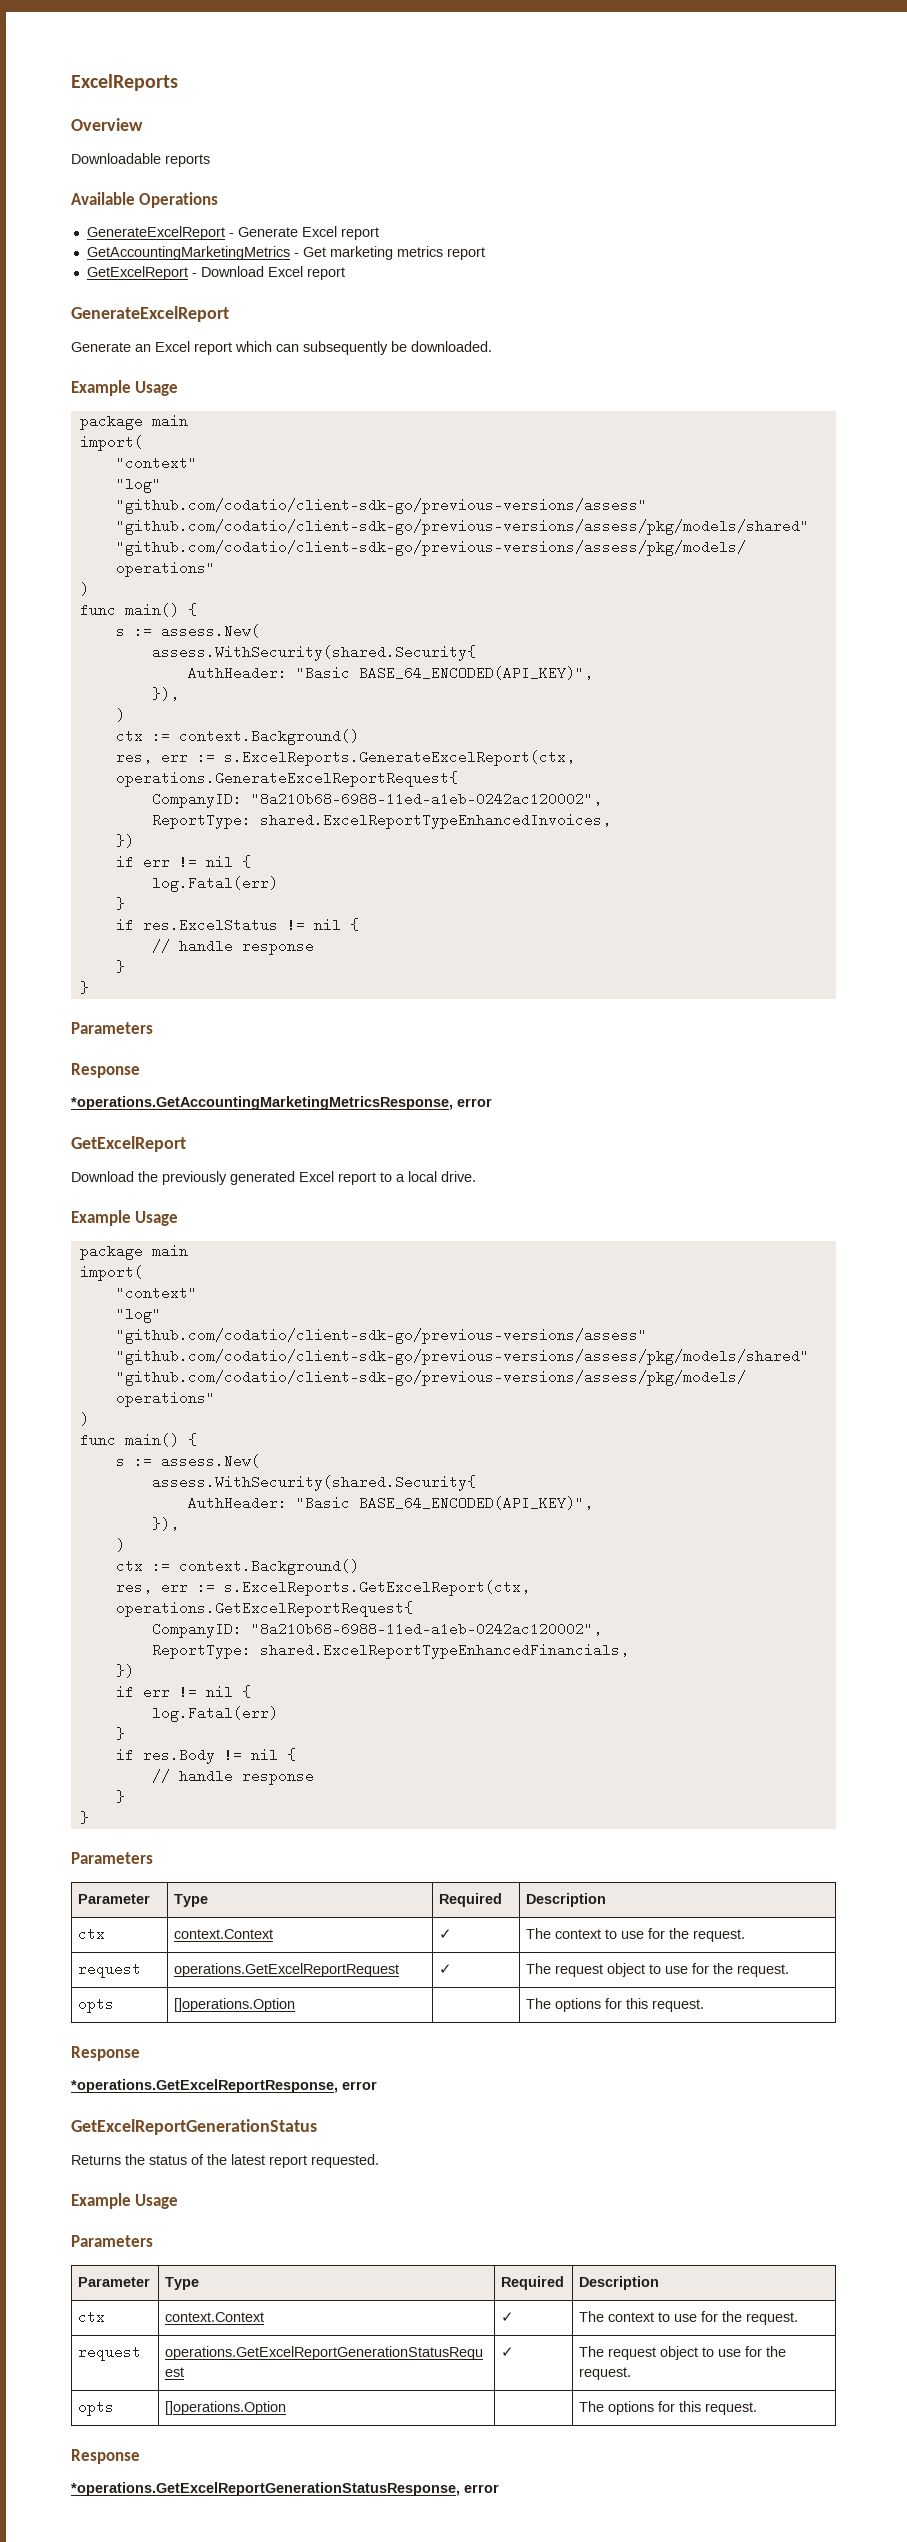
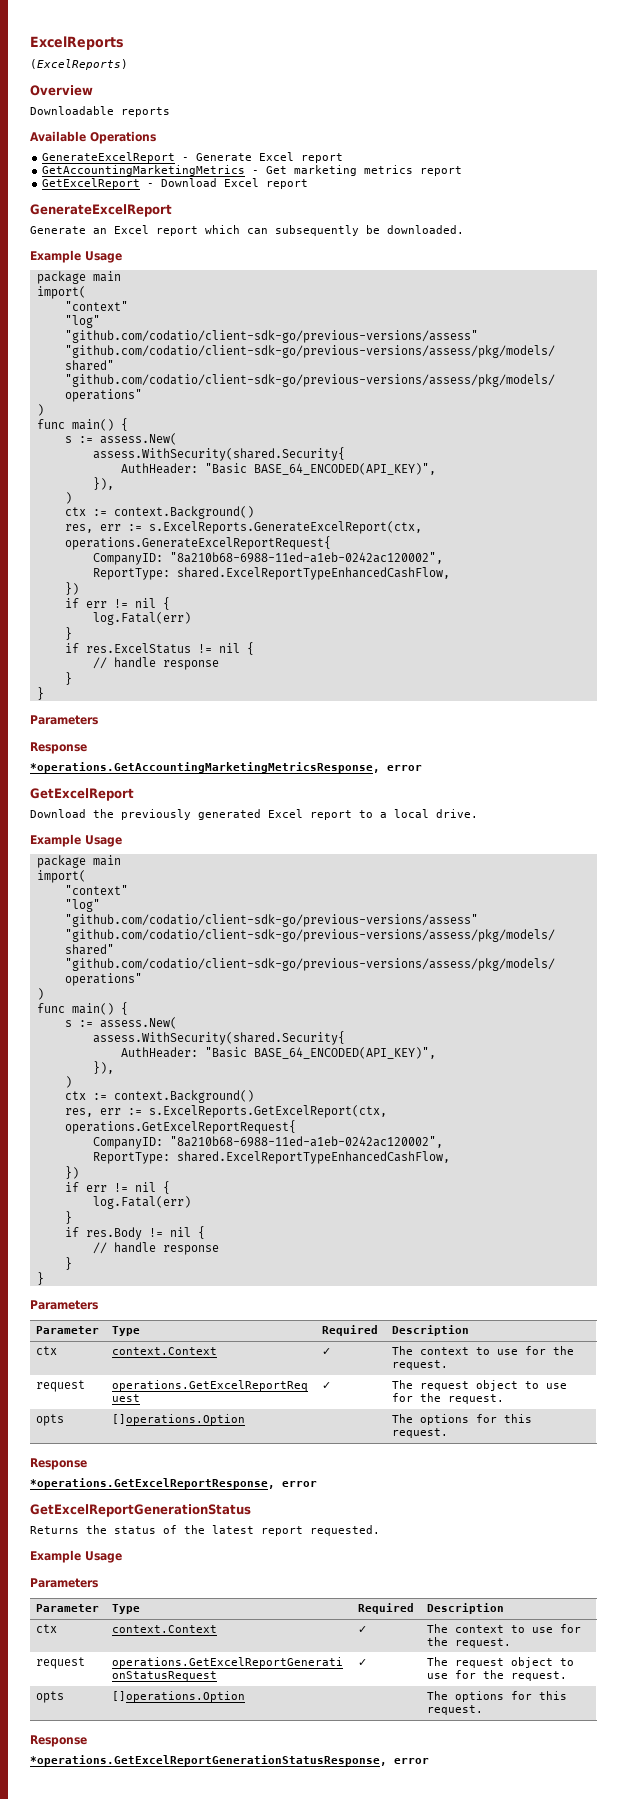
+ (ExcelReports)
  res, err := s.ExcelReports.GenerateExcelReport(ctx, operations.GenerateExcelReportRequest{
  CompanyID: "8a210b68-6988-11ed-a1eb-0242ac120002",
- ReportType: shared.ExcelReportTypeEnhancedInvoices,
+ ReportType: shared.ExcelReportTypeEnhancedCashFlow,
  res, err := s.ExcelReports.GetExcelReport(ctx, operations.GetExcelReportRequest{
  CompanyID: "8a210b68-6988-11ed-a1eb-0242ac120002",
- ReportType: shared.ExcelReportTypeEnhancedFinancials,
+ ReportType: shared.ExcelReportTypeEnhancedCashFlow,

